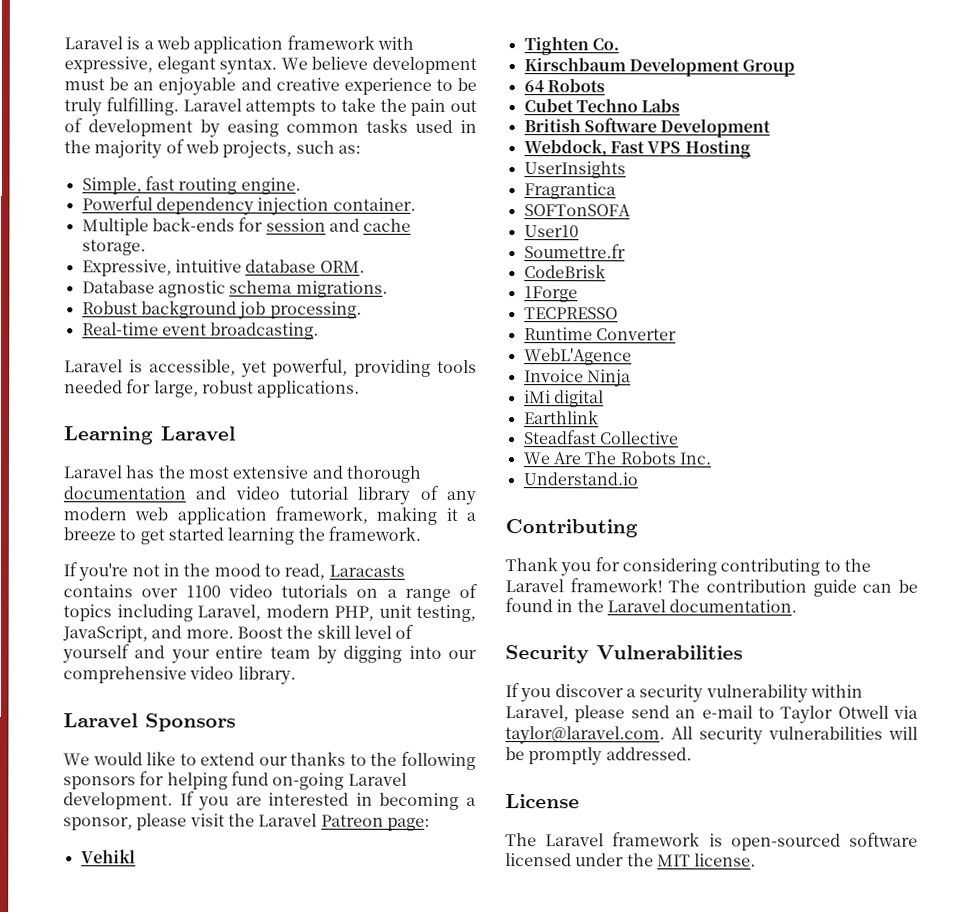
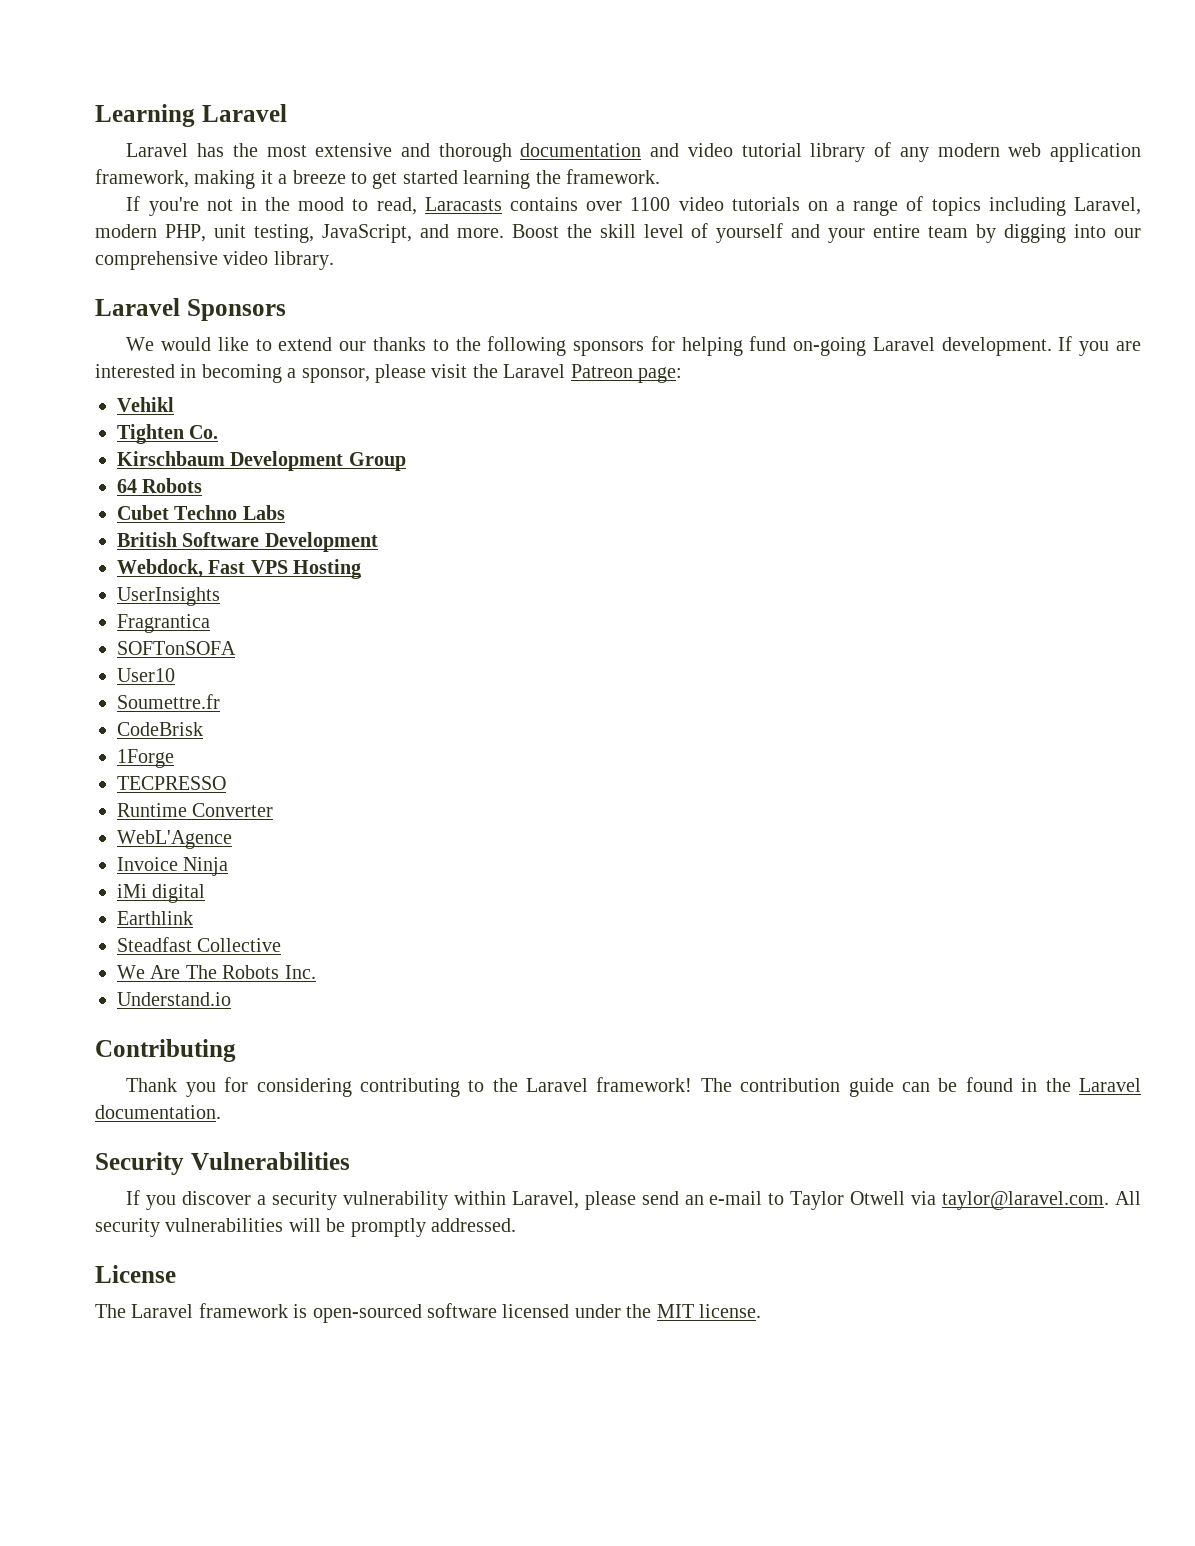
- Laravel is a web application framework with expressive, elegant syntax. We believe development must be an enjoyable and creative experience to be truly fulfilling. Laravel attempts to take the pain out of development by easing common tasks used in the majority of web projects, such as:
- Simple, fast routing engine.
- Powerful dependency injection container.
- Multiple back-ends for session and cache storage.
- Expressive, intuitive database ORM.
- Database agnostic schema migrations.
- Robust background job processing.
- Real-time event broadcasting.
- Laravel is accessible, yet powerful, providing tools needed for large, robust applications.

